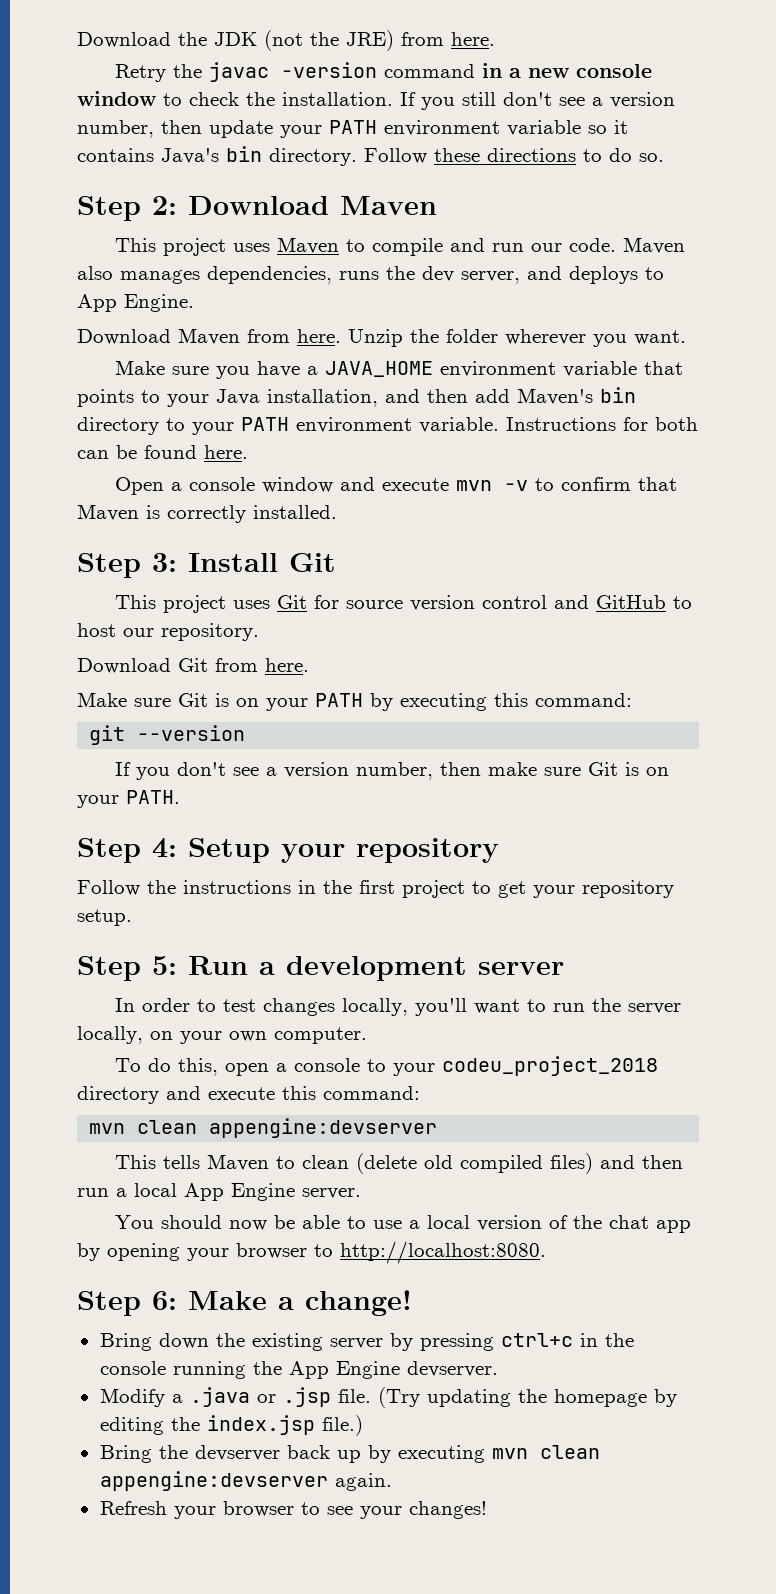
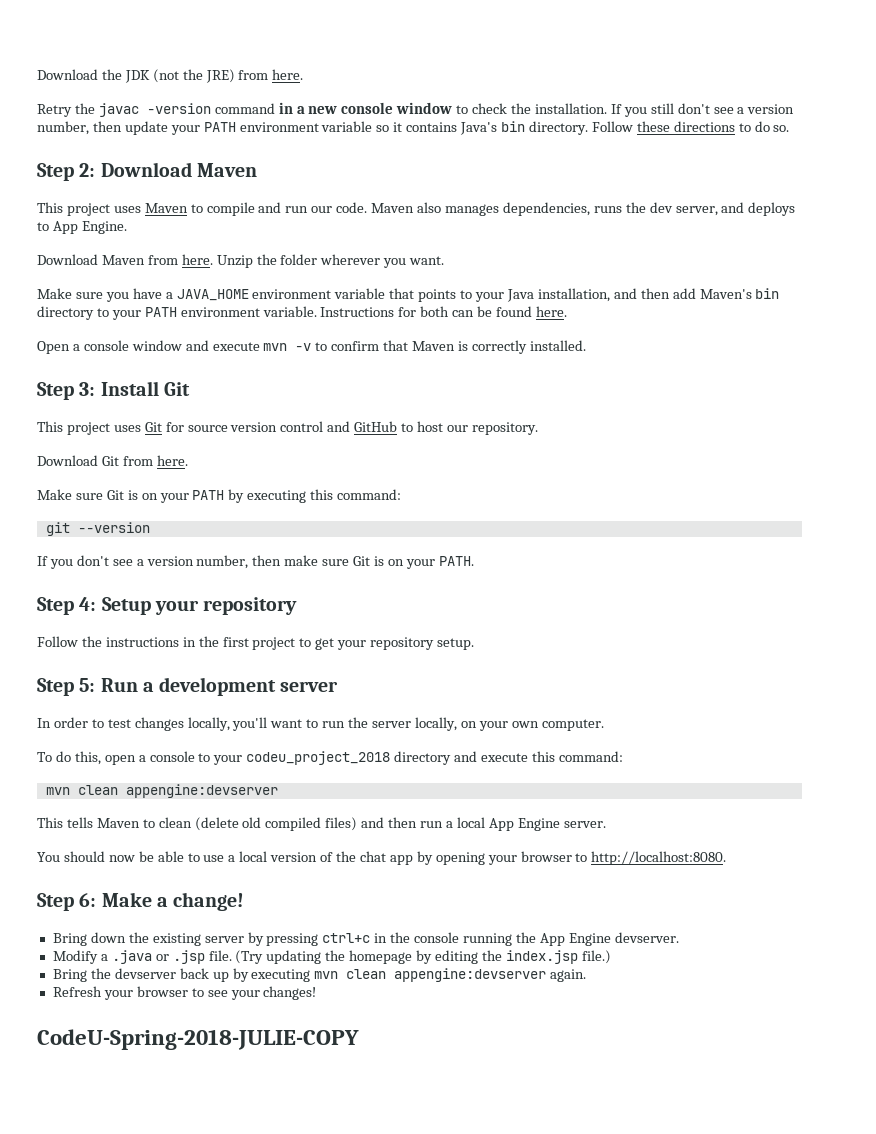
+ CodeU-Spring-2018-JULIE-COPY

